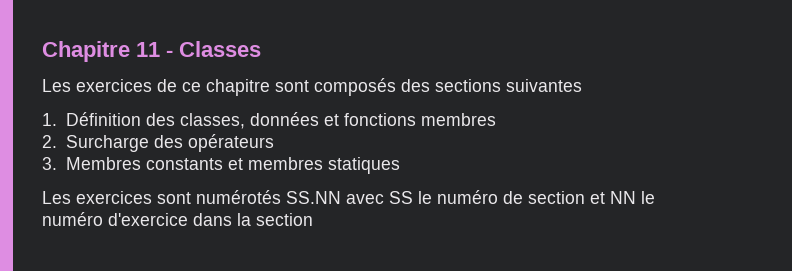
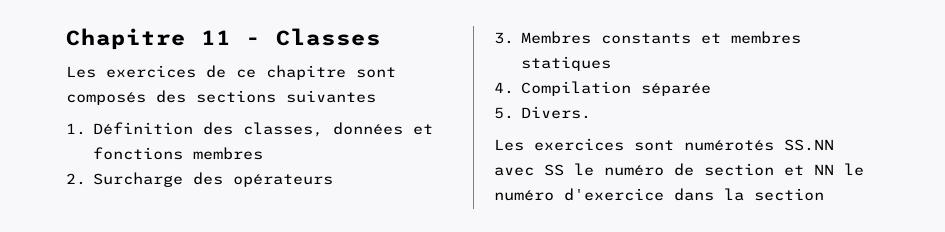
+ 4. Compilation séparée
+ 5. Divers.

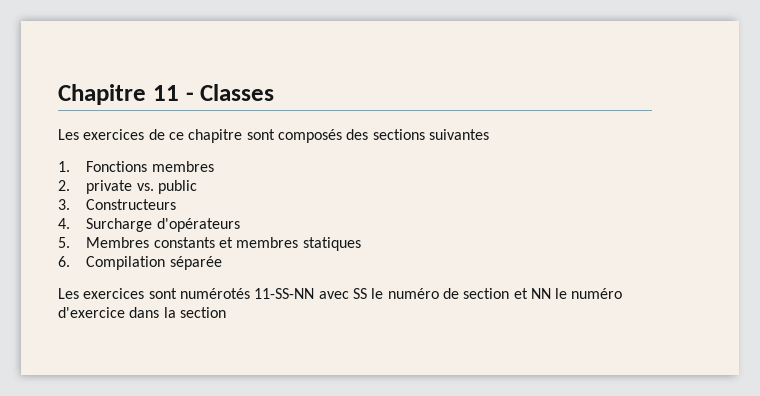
- 1. Définition des classes, données et fonctions membres
- 2. Surcharge des opérateurs
- 3. Membres constants et membres statiques
+ 1. Fonctions membres
+ 2. private vs. public
+ 3. Constructeurs
+ 4. Surcharge d'opérateurs
+ 5. Membres constants et membres statiques
- 4. Compilation séparée
+ 6. Compilation séparée
- 5. Divers.
- Les exercices sont numérotés SS.NN avec SS le numéro de section et NN le numéro d'exercice dans la section
+ Les exercices sont numérotés 11-SS-NN avec SS le numéro de section et NN le numéro d'exercice dans la section

